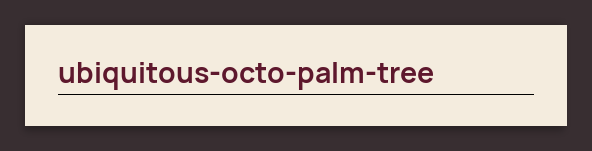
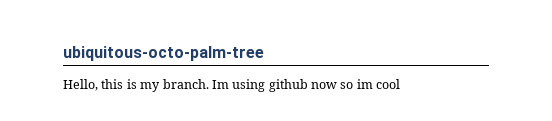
+ Hello, this is my branch. Im using github now so im cool

